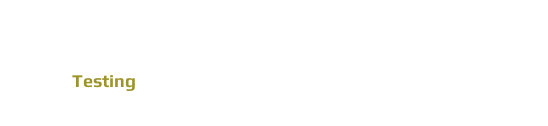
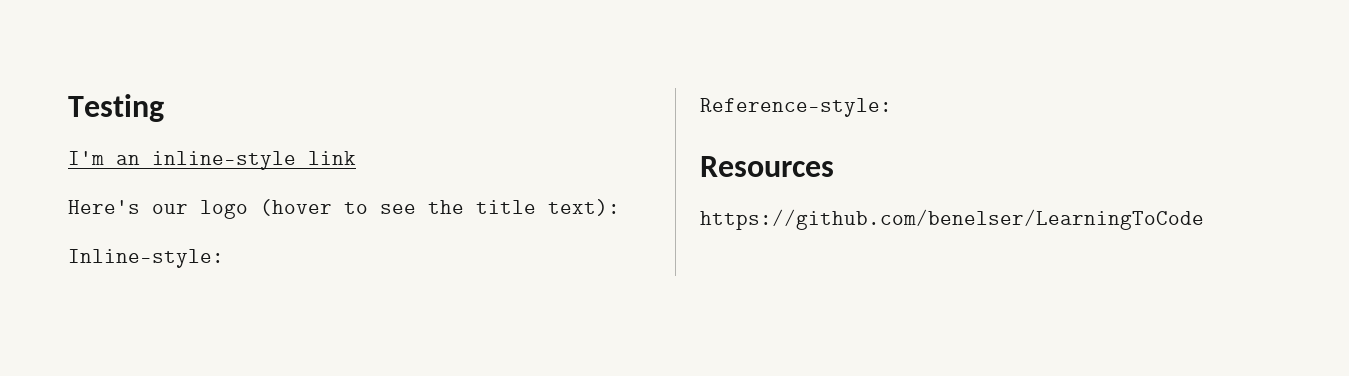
+ I'm an inline-style link
+ Here's our logo (hover to see the title text):
+ Inline-style:
+ Reference-style:
+ Resources
+ https://github.com/benelser/LearningToCode

